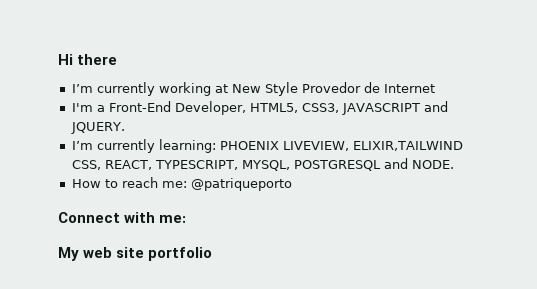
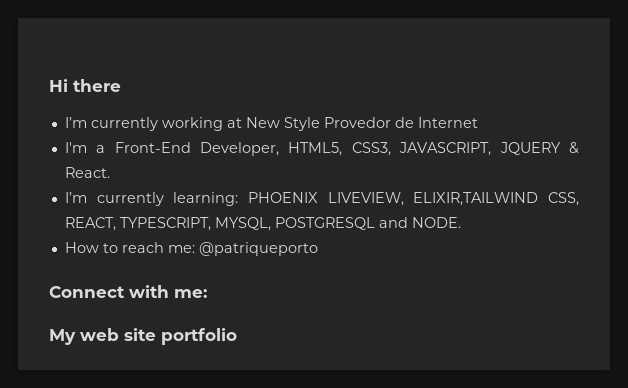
- I'm a Front-End Developer, HTML5, CSS3, JAVASCRIPT and JQUERY.
+ I'm a Front-End Developer, HTML5, CSS3, JAVASCRIPT, JQUERY & React.

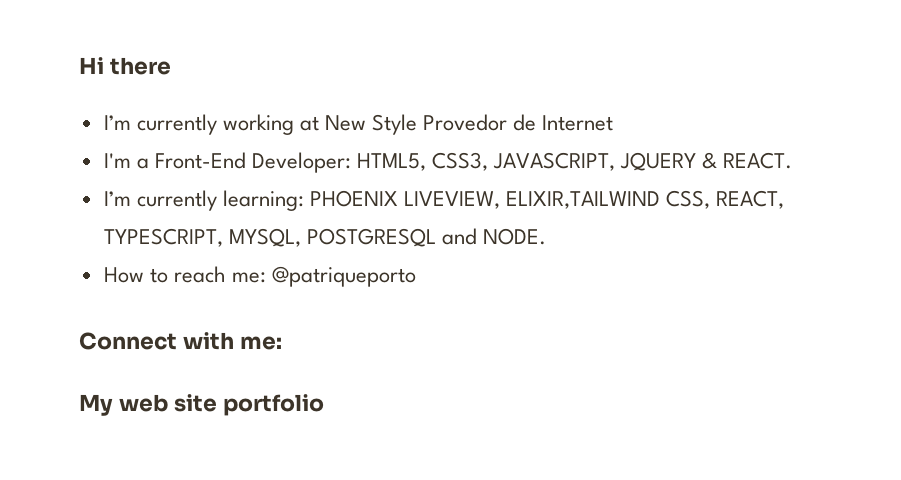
- I'm a Front-End Developer, HTML5, CSS3, JAVASCRIPT, JQUERY & React.
+ I'm a Front-End Developer: HTML5, CSS3, JAVASCRIPT, JQUERY & REACT.

